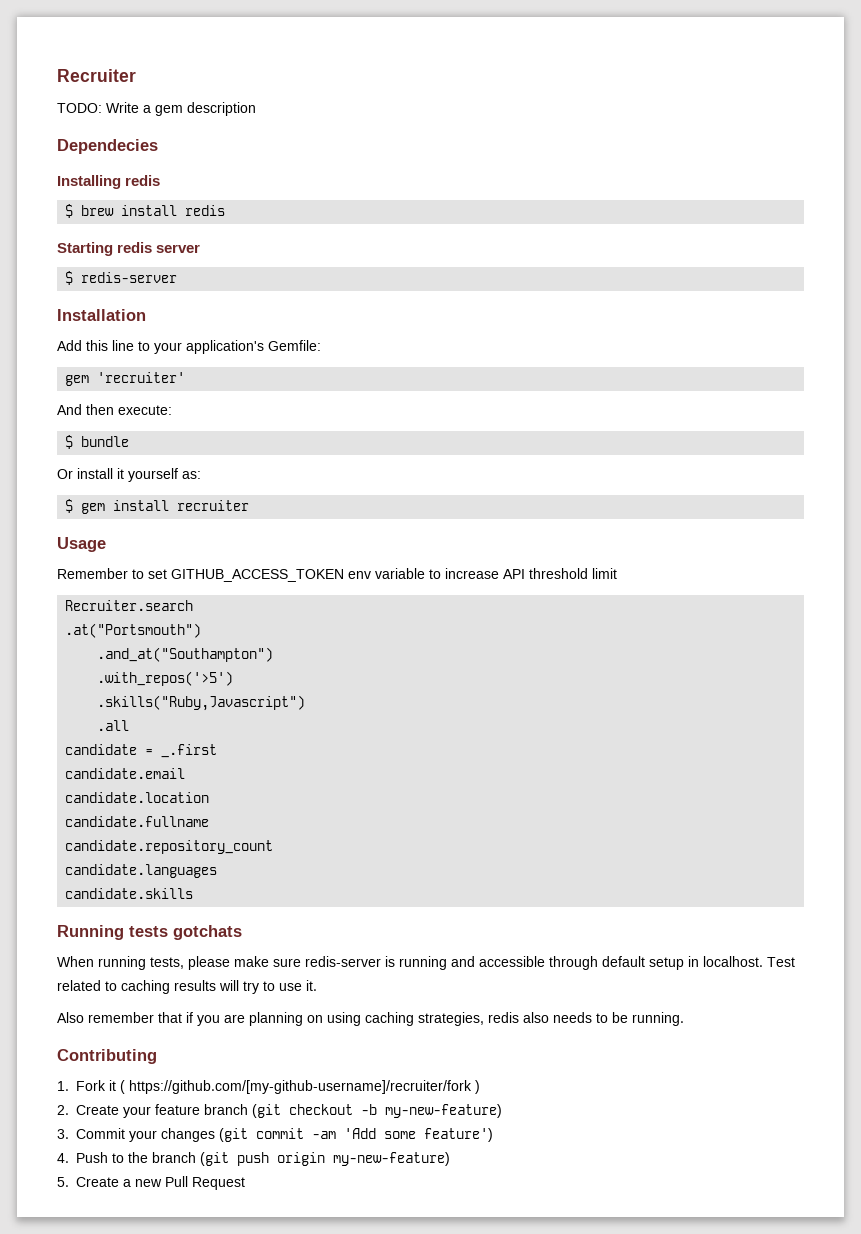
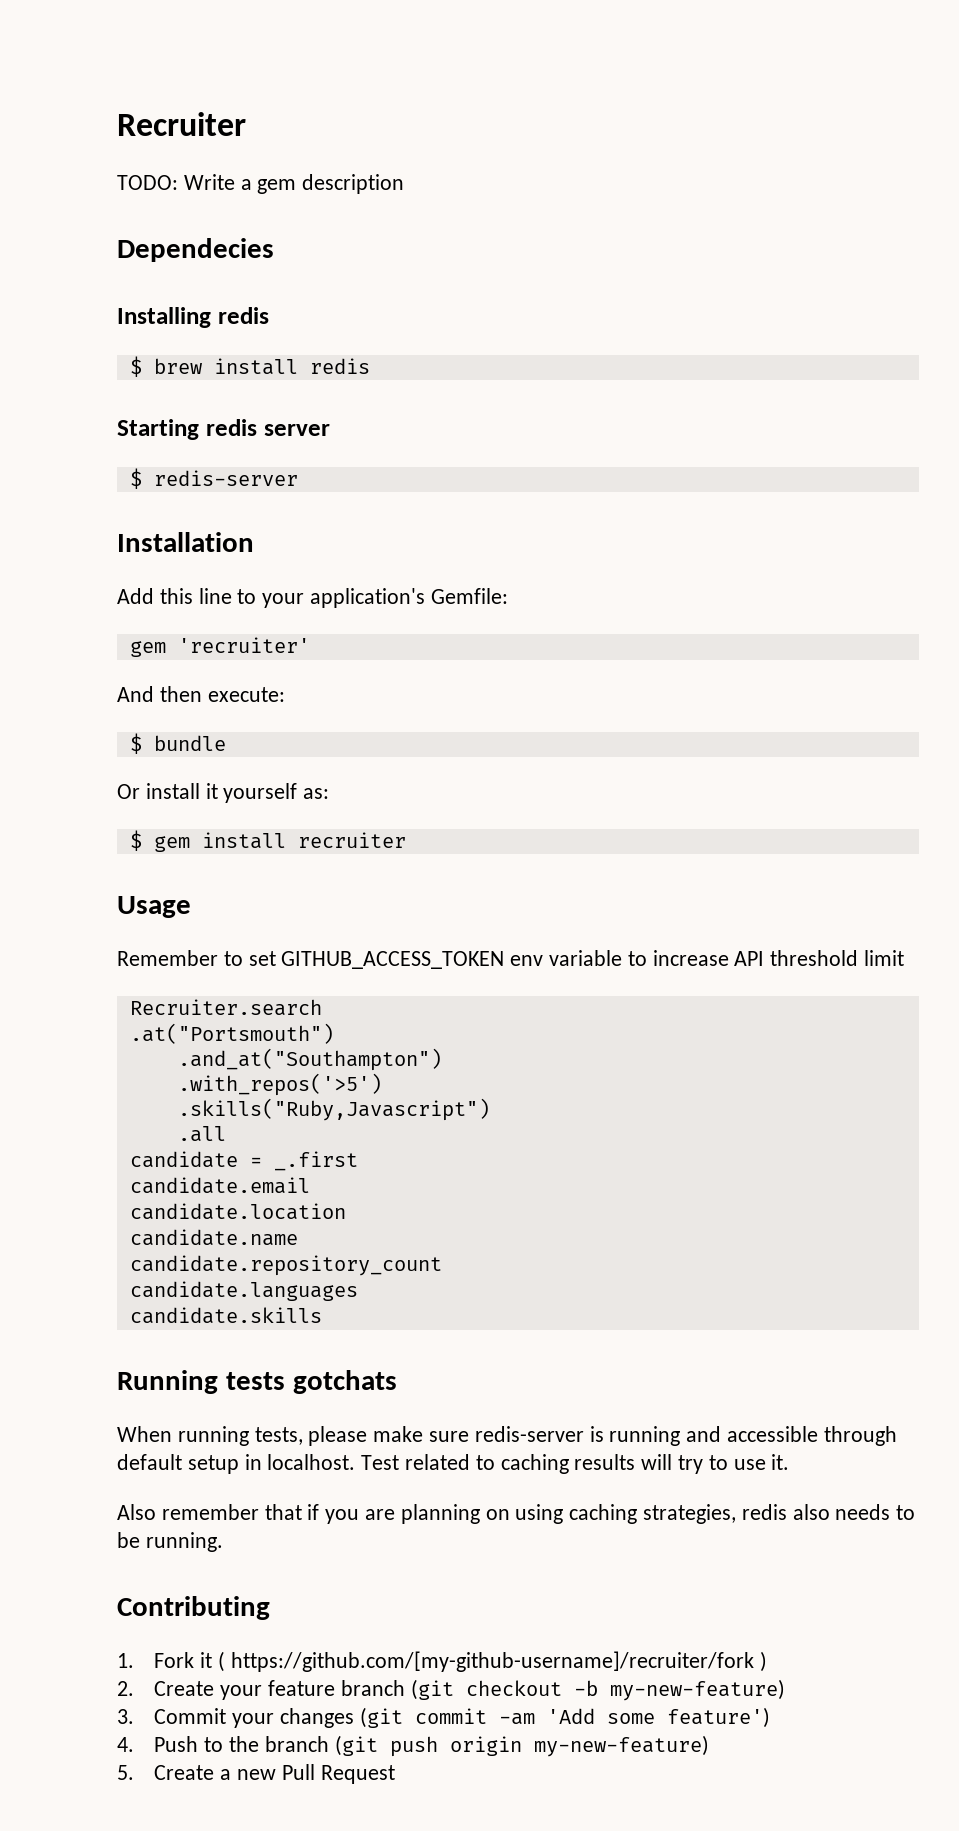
- candidate.fullname
+ candidate.name

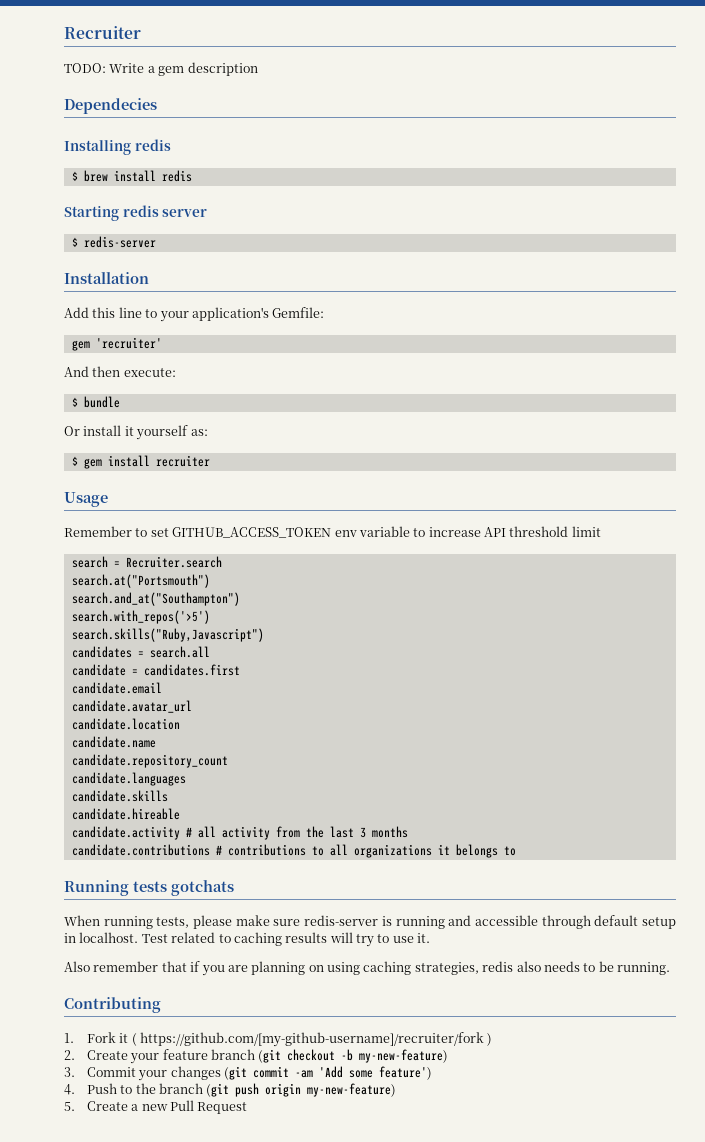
- Recruiter.search
+ search = Recruiter.search
- .at("Portsmouth")
- .and_at("Southampton")
- .with_repos('>5')
- .skills("Ruby,Javascript")
- .all
+ search.at("Portsmouth")
+ search.and_at("Southampton")
+ search.with_repos('>5')
+ search.skills("Ruby,Javascript")
+ candidates = search.all
- candidate = _.first
+ candidate = candidates.first
+ candidate.avatar_url
+ candidate.hireable
+ candidate.activity # all activity from the last 3 months
+ candidate.contributions # contributions to all organizations it belongs to

